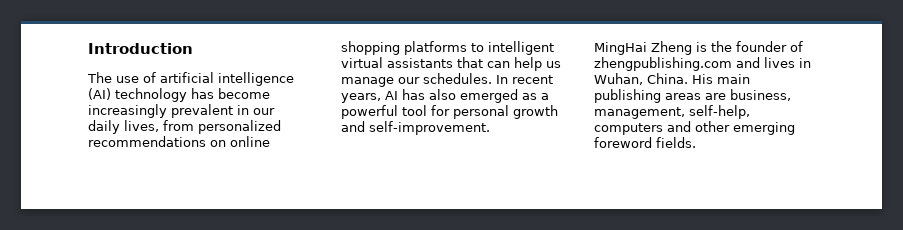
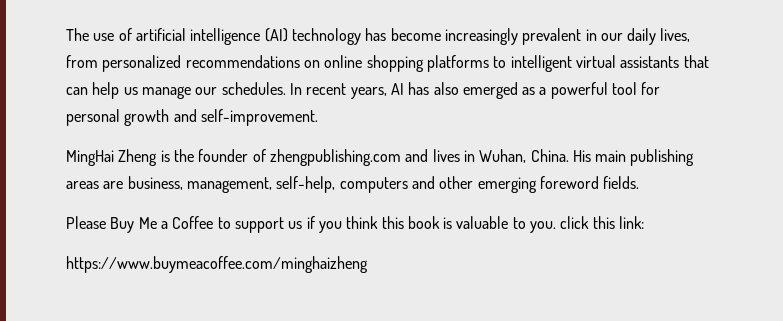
- Introduction
+ Please Buy Me a Coffee to support us if you think this book is valuable to you. click this link:
+ https://www.buymeacoffee.com/minghaizheng

